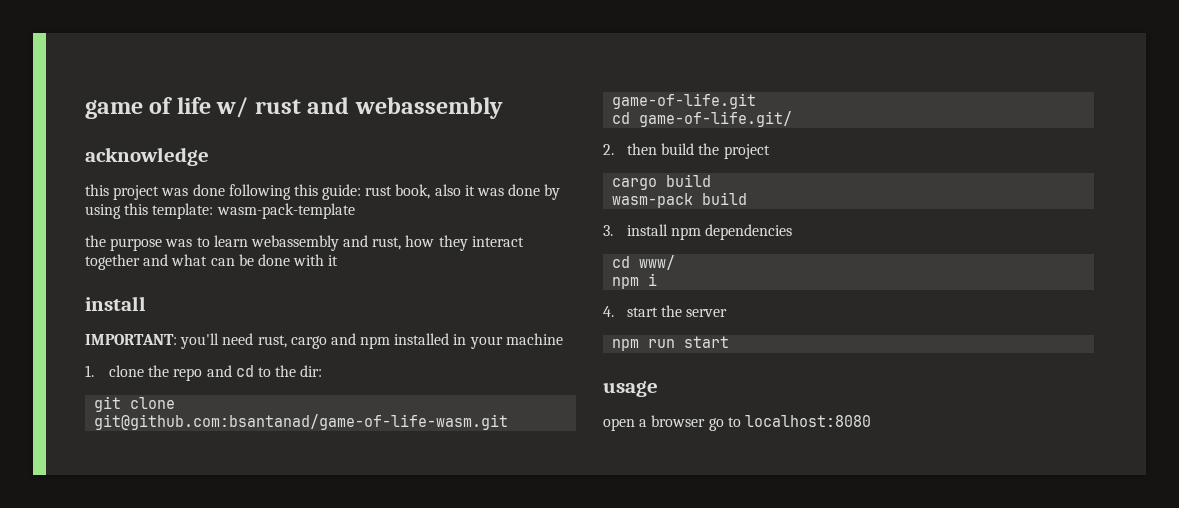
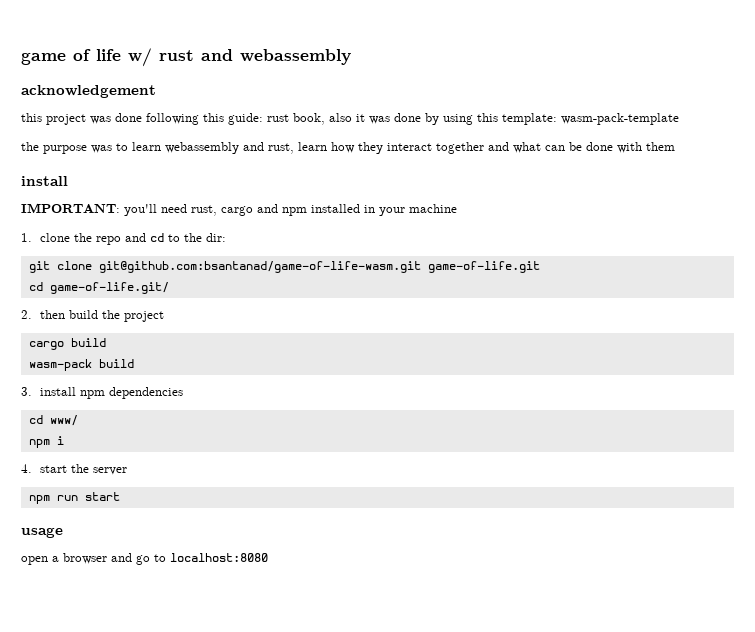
- acknowledge
+ acknowledgement
- the purpose was to learn webassembly and rust, how they interact together and what can be done with it
+ the purpose was to learn webassembly and rust, learn how they interact together and what can be done with them
- open a browser go to localhost:8080
+ open a browser and go to localhost:8080

